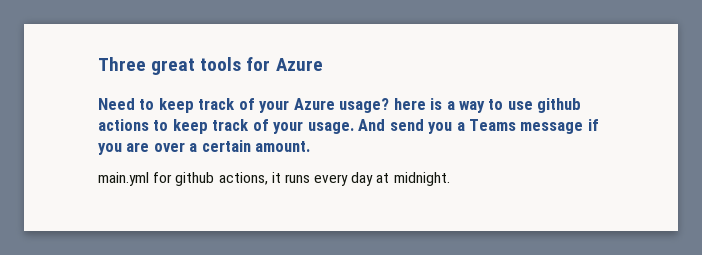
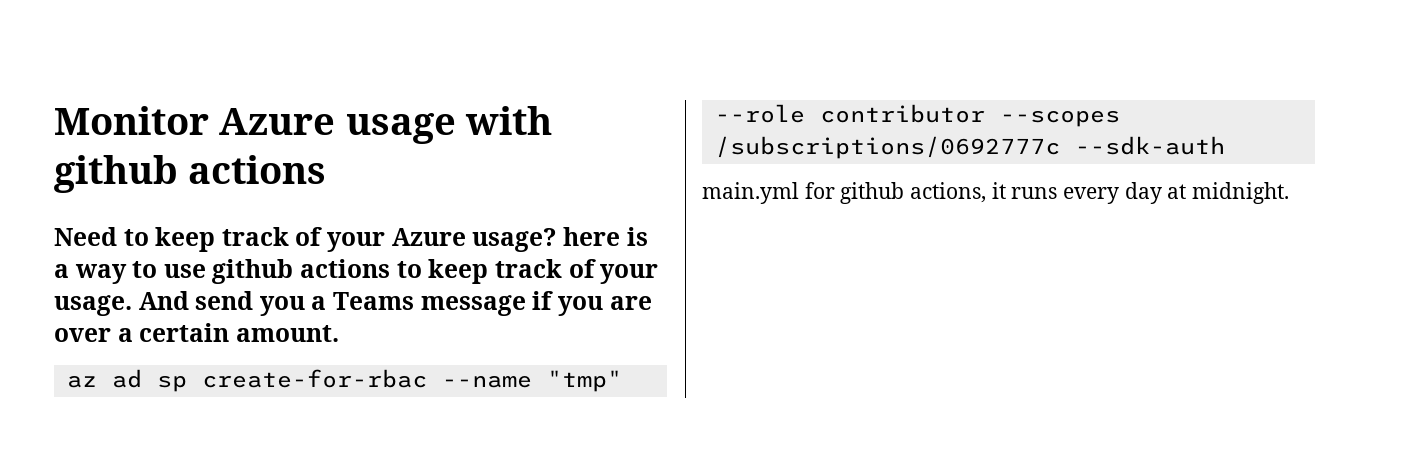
- Three great tools for Azure
+ Monitor Azure usage with github actions
+ az ad sp create-for-rbac --name "tmp" --role contributor --scopes /subscriptions/0692777c --sdk-auth

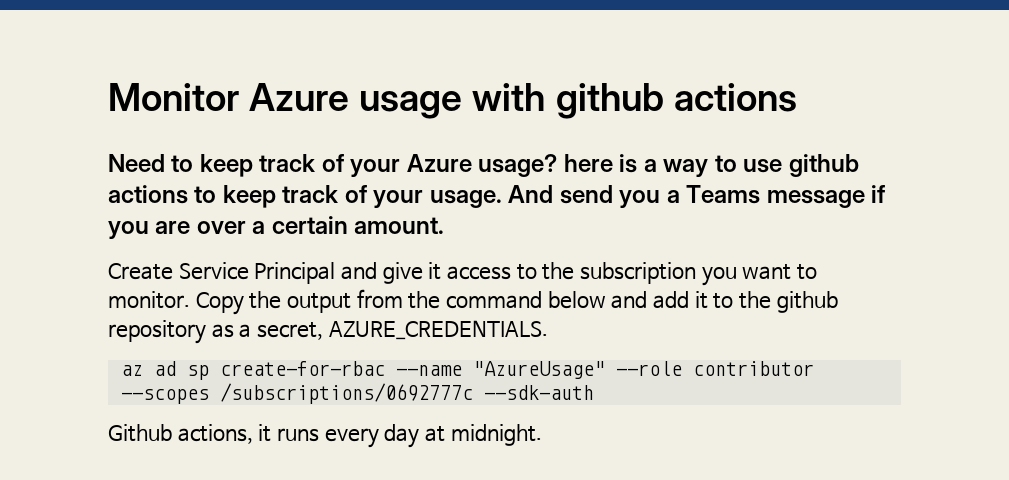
+ Create Service Principal and give it access to the subscription you want to monitor. Copy the output from the command below and add it to the github repository as a secret, AZURE_CREDENTIALS.
- az ad sp create-for-rbac --name "tmp" --role contributor --scopes /subscriptions/0692777c --sdk-auth
+ az ad sp create-for-rbac --name "AzureUsage" --role contributor --scopes /subscriptions/0692777c --sdk-auth
- main.yml for github actions, it runs every day at midnight.
+ Github actions, it runs every day at midnight.

